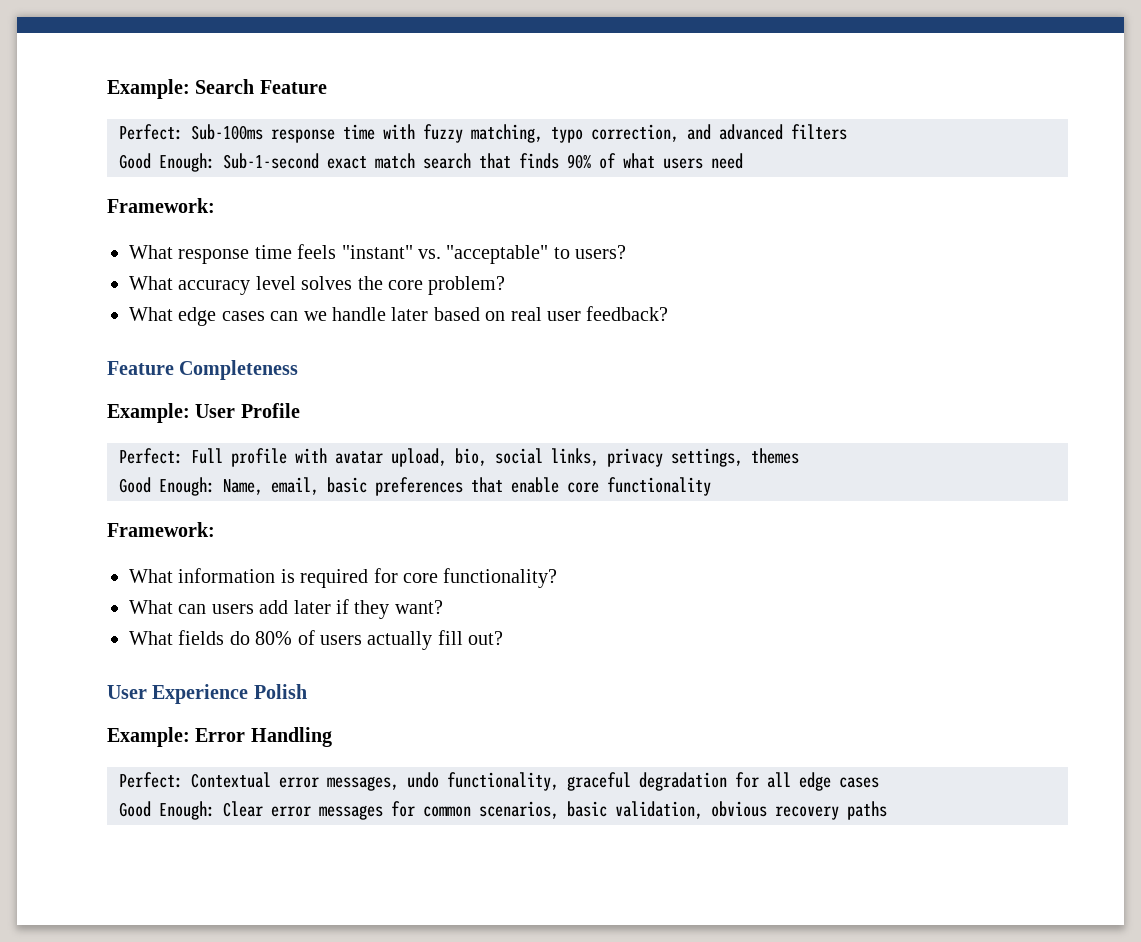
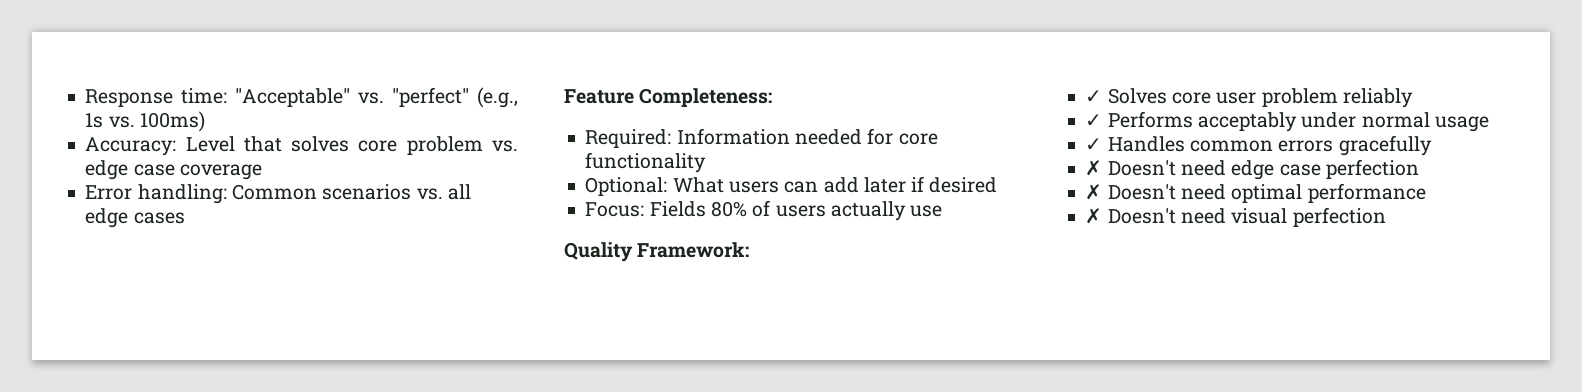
- Example: Search Feature
- Perfect: Sub-100ms response time with fuzzy matching, typo correction, and advanced filters
- Good Enough: Sub-1-second exact match search that finds 90% of what users need
- Framework:
- What response time feels "instant" vs. "acceptable" to users?
- What accuracy level solves the core problem?
- What edge cases can we handle later based on real user feedback?
- Feature Completeness
- Example: User Profile
- Perfect: Full profile with avatar upload, bio, social links, privacy settings, themes
- Good Enough: Name, email, basic preferences that enable core functionality
- Framework:
- What information is required for core functionality?
- What can users add later if they want?
- What fields do 80% of users actually fill out?
- User Experience Polish
- Example: Error Handling
- Perfect: Contextual error messages, undo functionality, graceful degradation for all edge cases
- Good Enough: Clear error messages for common scenarios, basic validation, obvious recovery paths
+ Response time: "Acceptable" vs. "perfect" (e.g., 1s vs. 100ms)
+ Accuracy: Level that solves core problem vs. edge case coverage
+ Error handling: Common scenarios vs. all edge cases
+ Feature Completeness:
+ Required: Information needed for core functionality
+ Optional: What users can add later if desired
+ Focus: Fields 80% of users actually use
+ Quality Framework:
+ ✓ Solves core user problem reliably
+ ✓ Performs acceptably under normal usage
+ ✓ Handles common errors gracefully
+ ✗ Doesn't need edge case perfection
+ ✗ Doesn't need optimal performance
+ ✗ Doesn't need visual perfection

